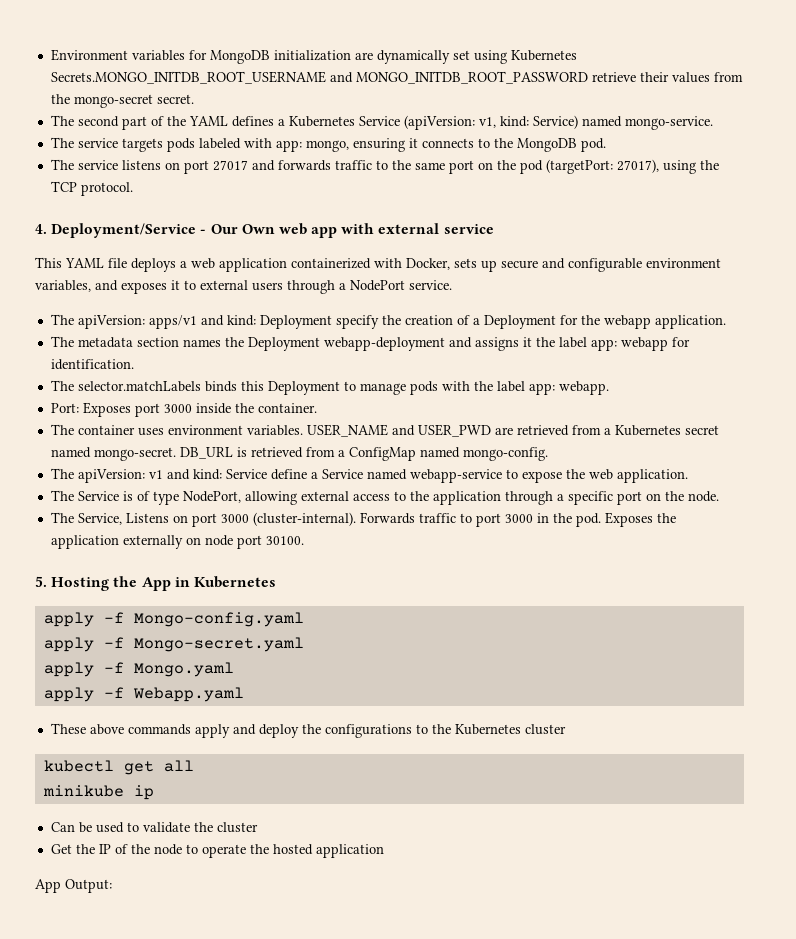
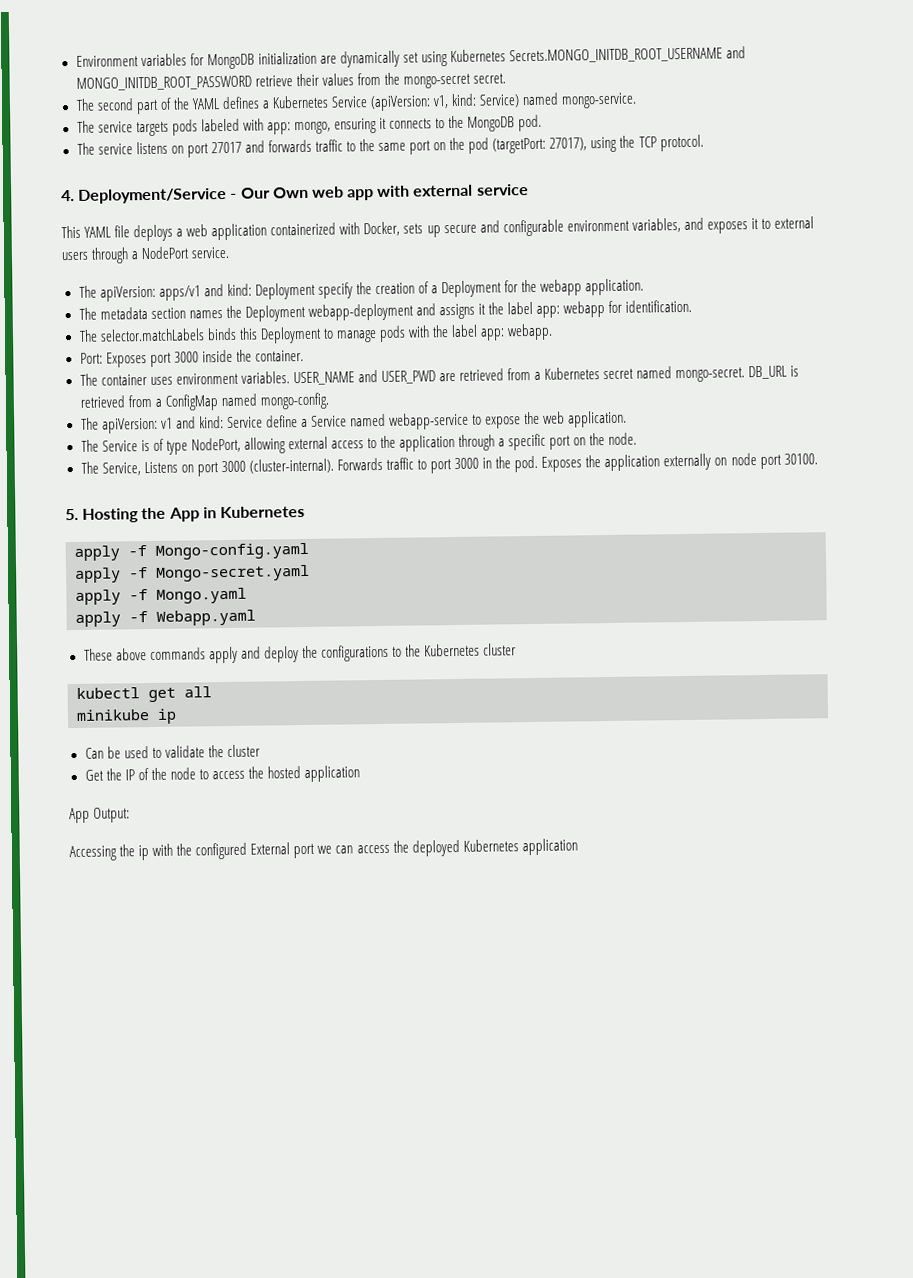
- Get the IP of the node to operate the hosted application
+ Get the IP of the node to access the hosted application
+ Accessing the ip with the configured External port we can access the deployed Kubernetes application

